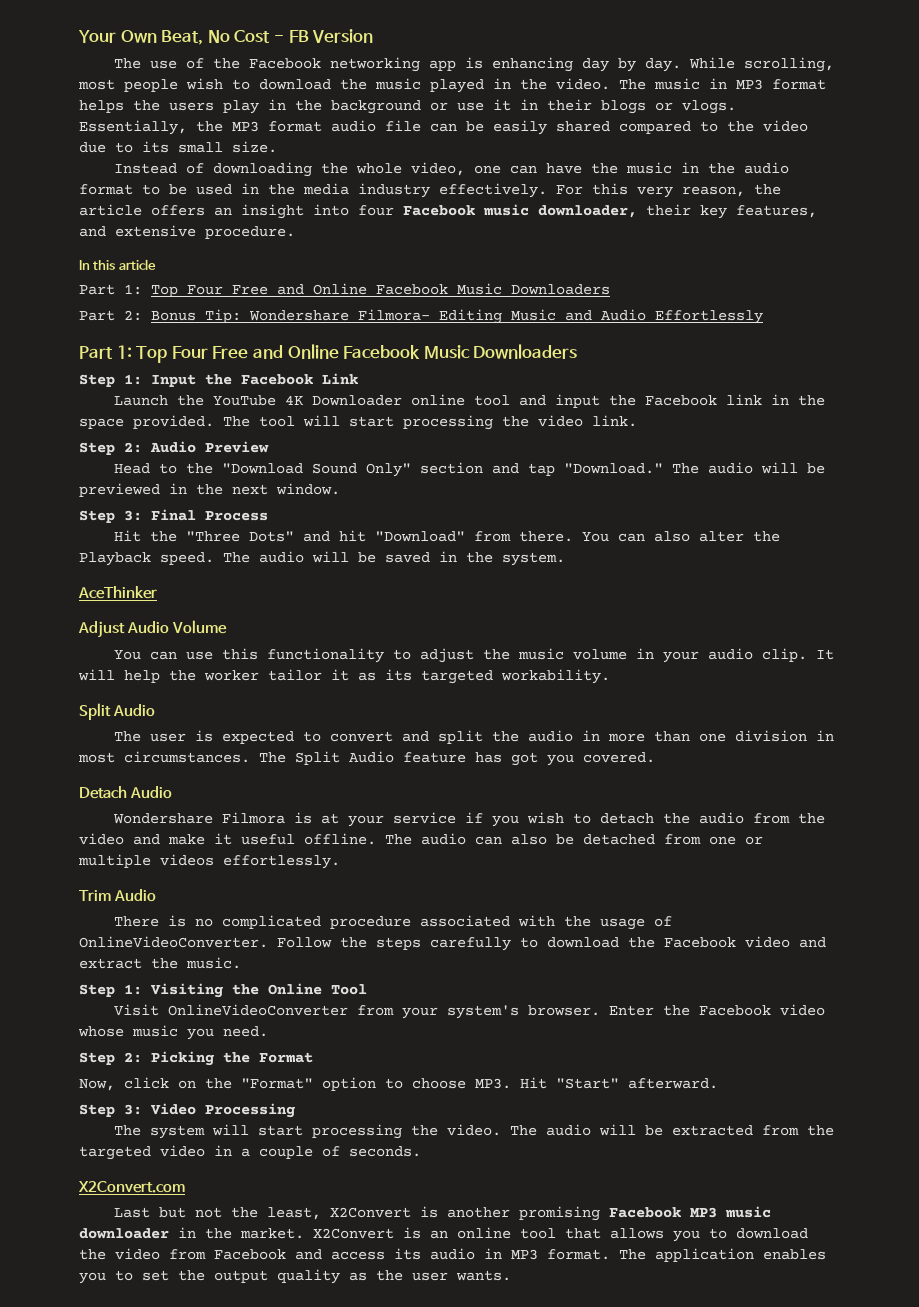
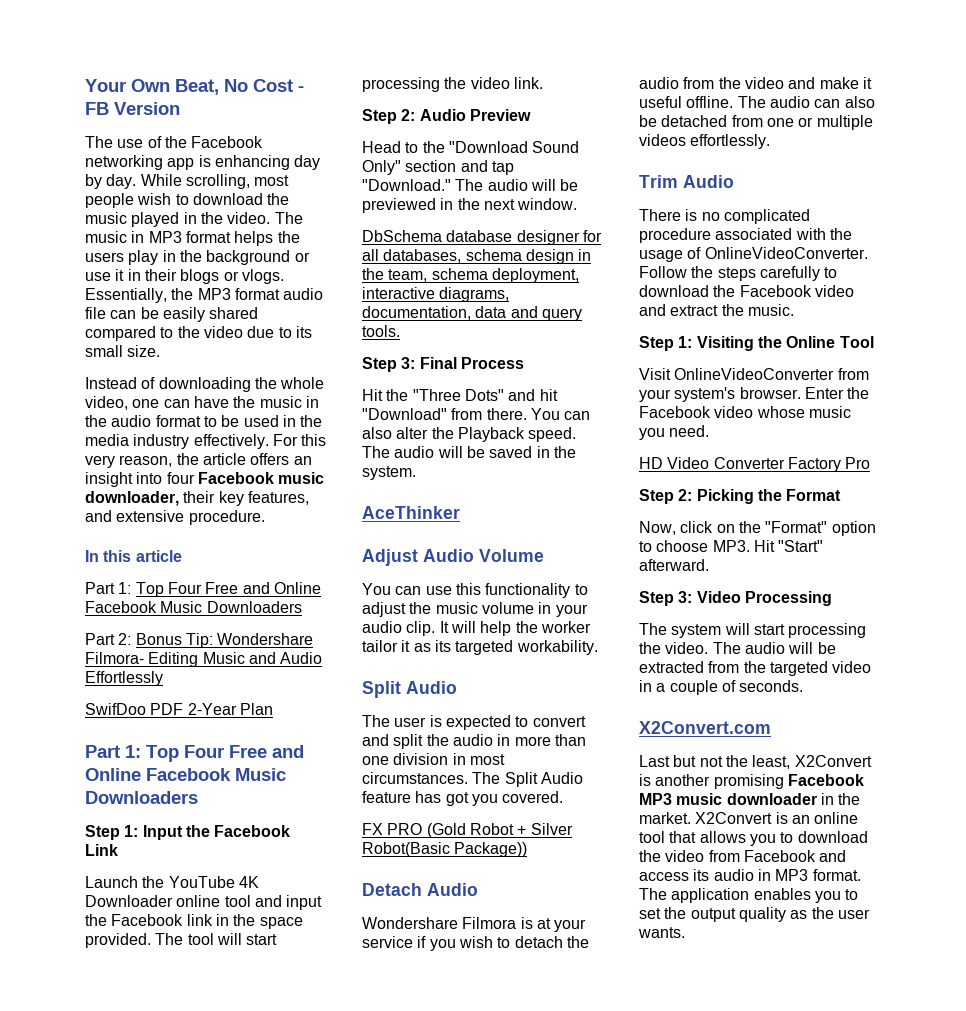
+ SwifDoo PDF 2-Year Plan
+ DbSchema database designer for all databases, schema design in the team, schema deployment, interactive diagrams, documentation, data and query tools.
+ FX PRO (Gold Robot + Silver Robot(Basic Package))
+ HD Video Converter Factory Pro

